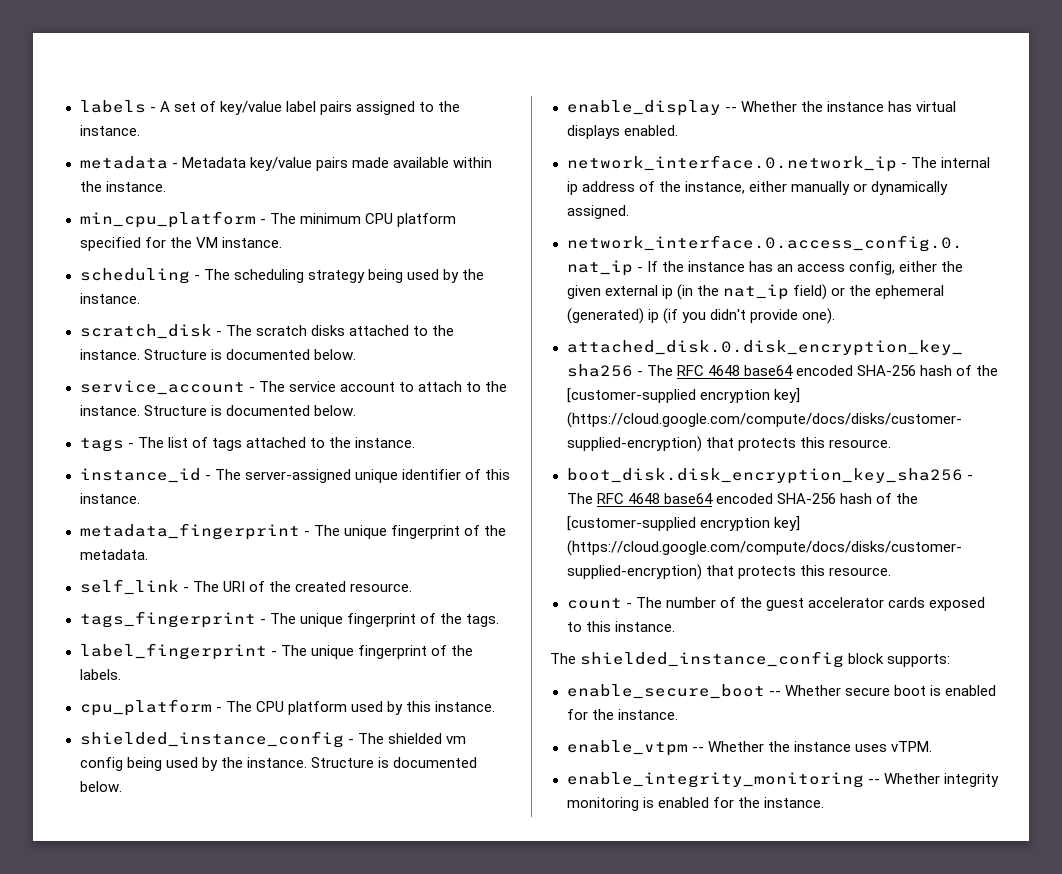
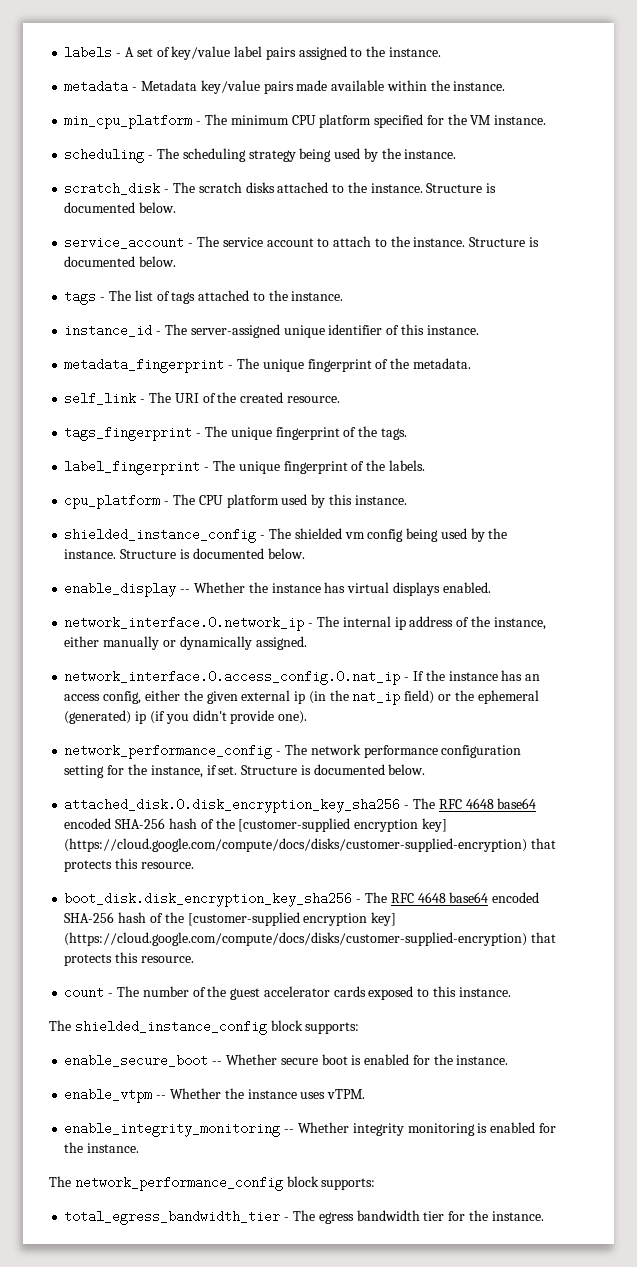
+ network_performance_config - The network performance configuration setting for the instance, if set. Structure is documented below.
+ The network_performance_config block supports:
+ total_egress_bandwidth_tier - The egress bandwidth tier for the instance.

